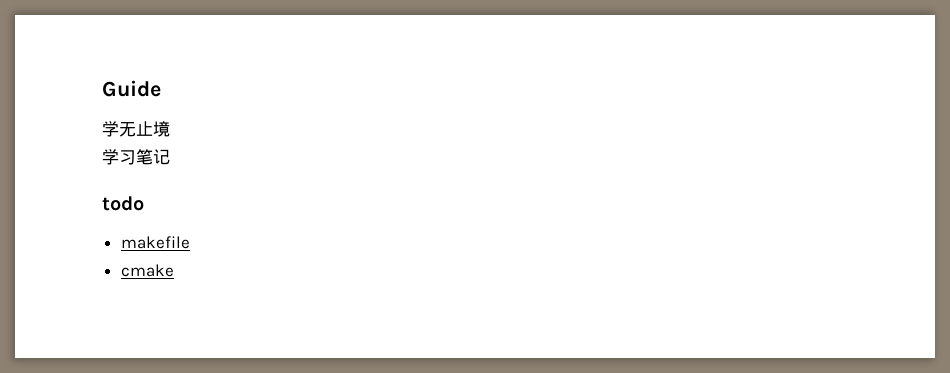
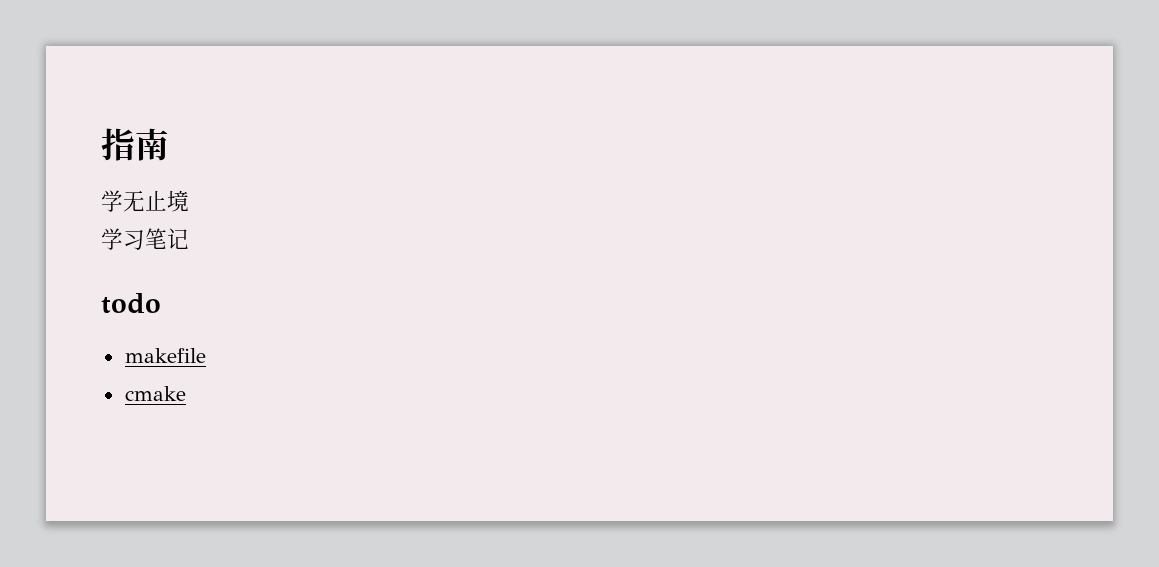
- Guide
+ 指南

